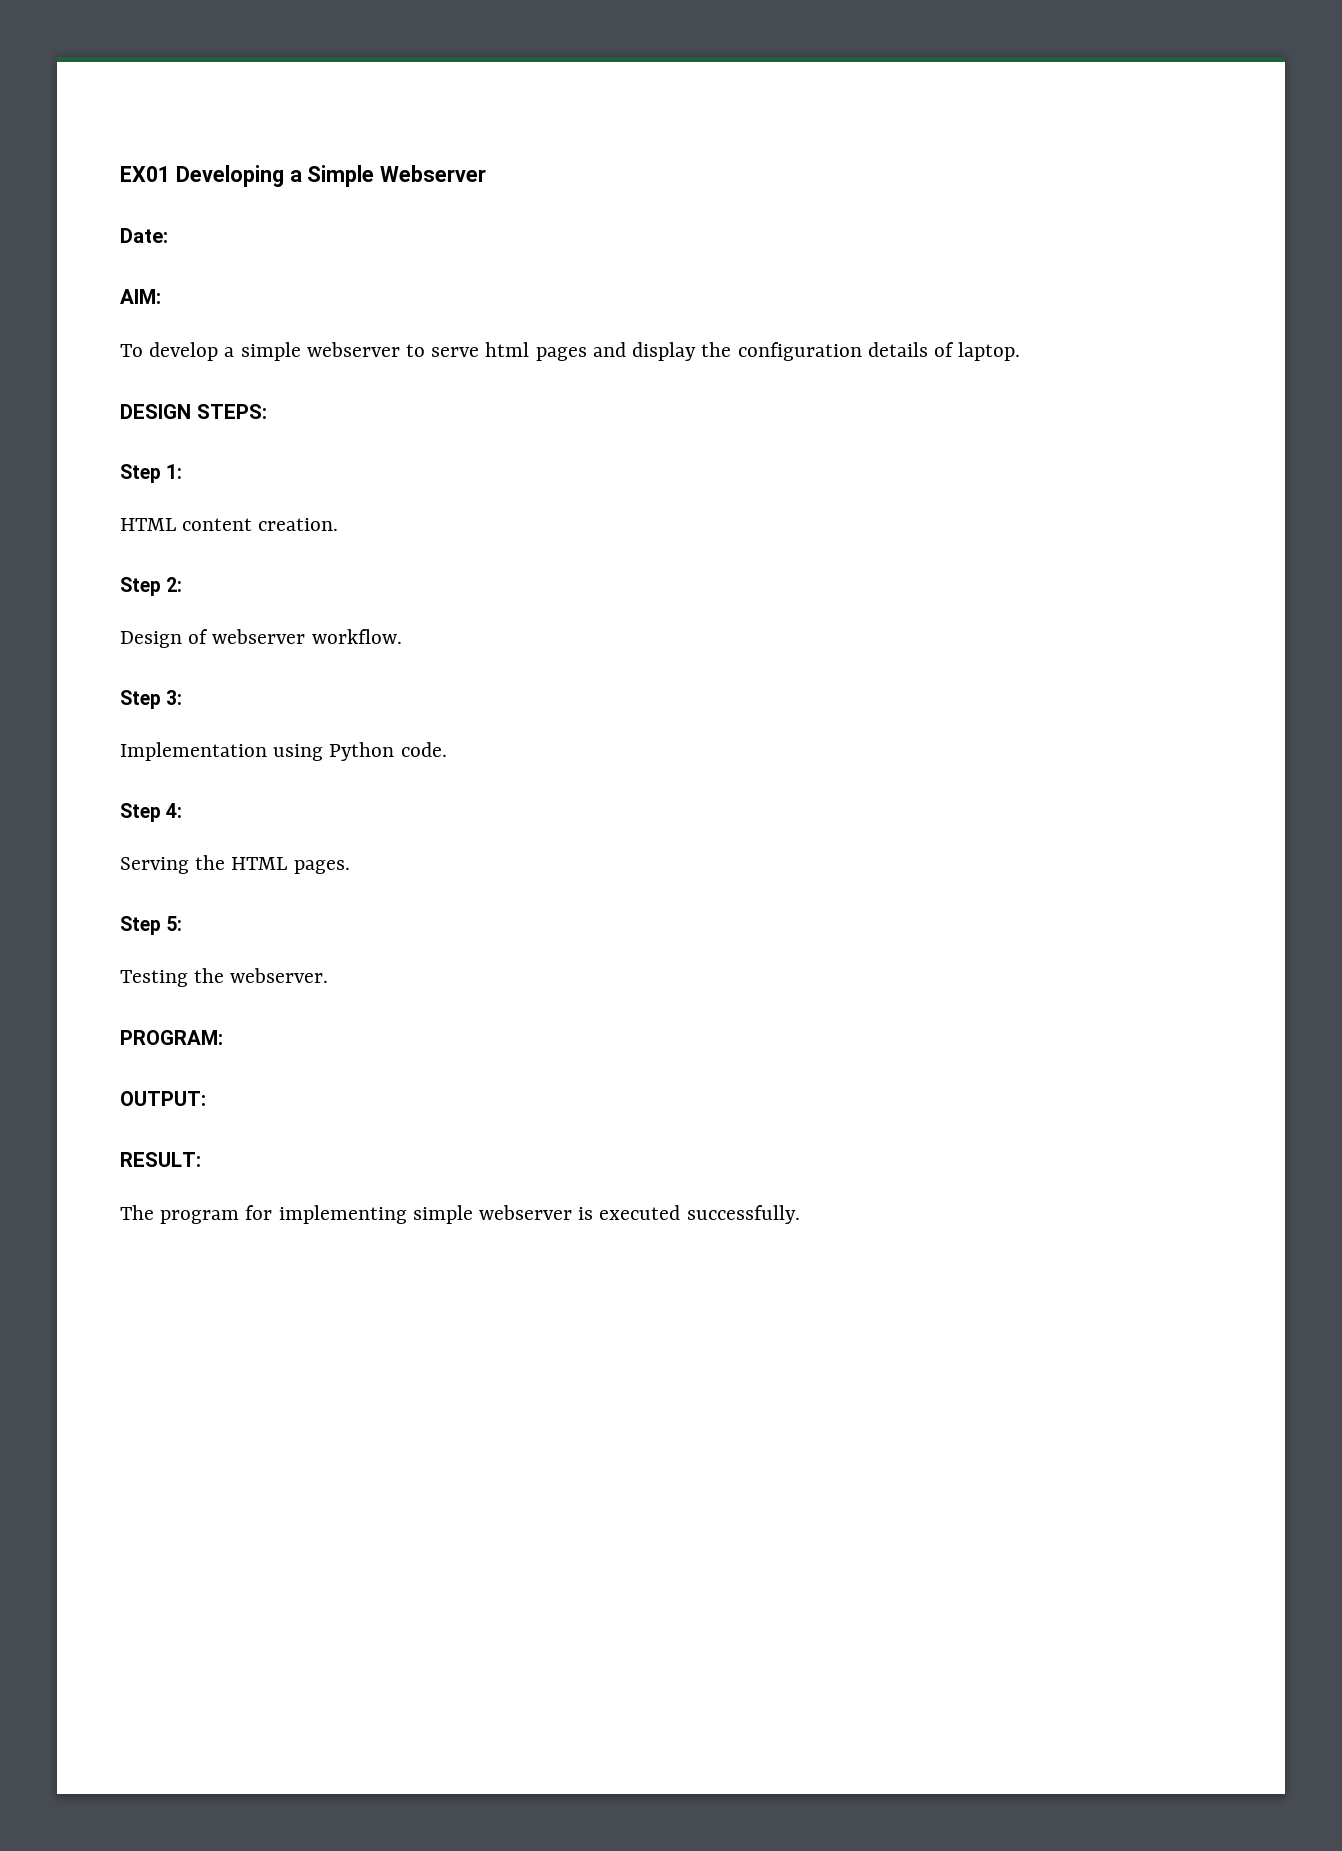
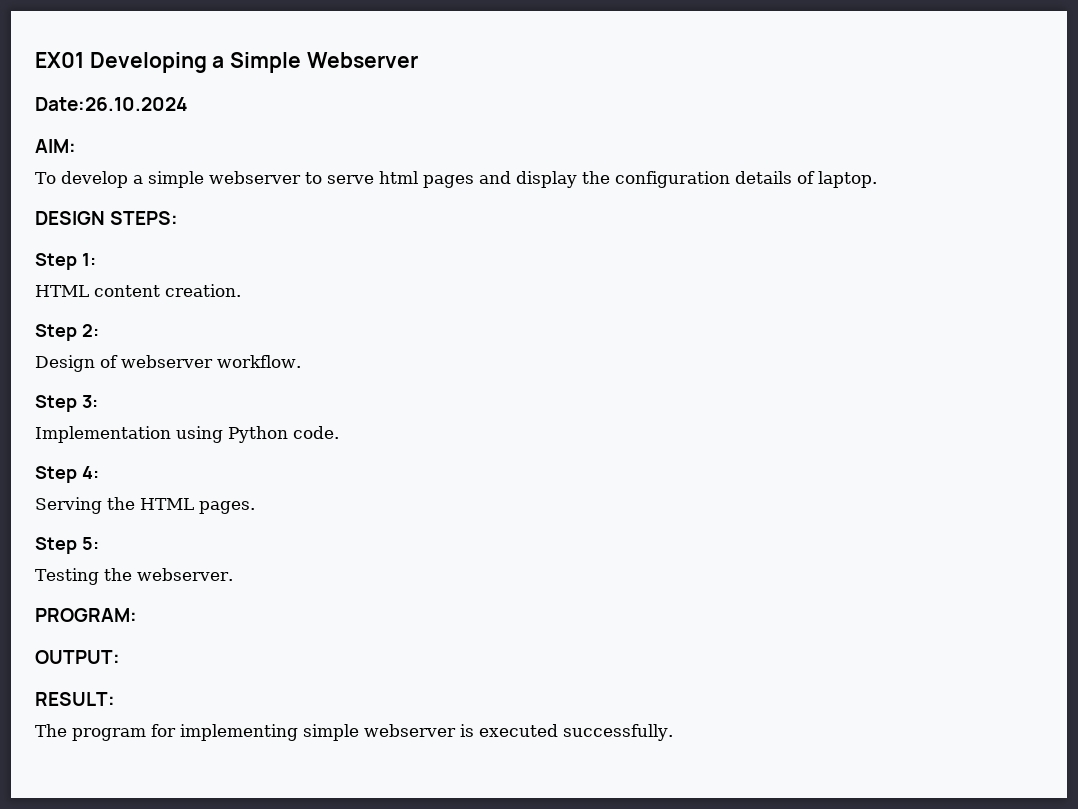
- Date:
+ Date:26.10.2024

